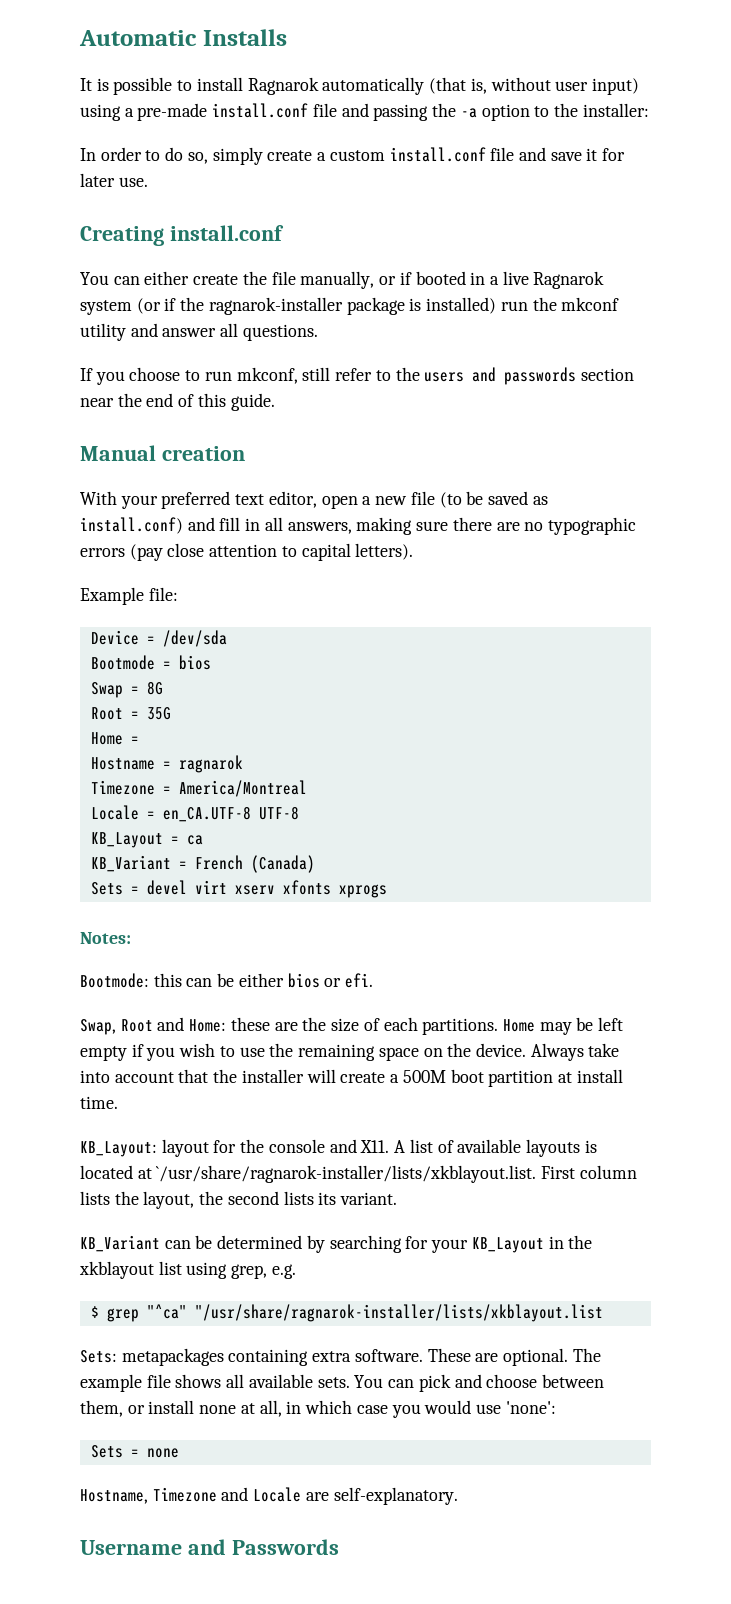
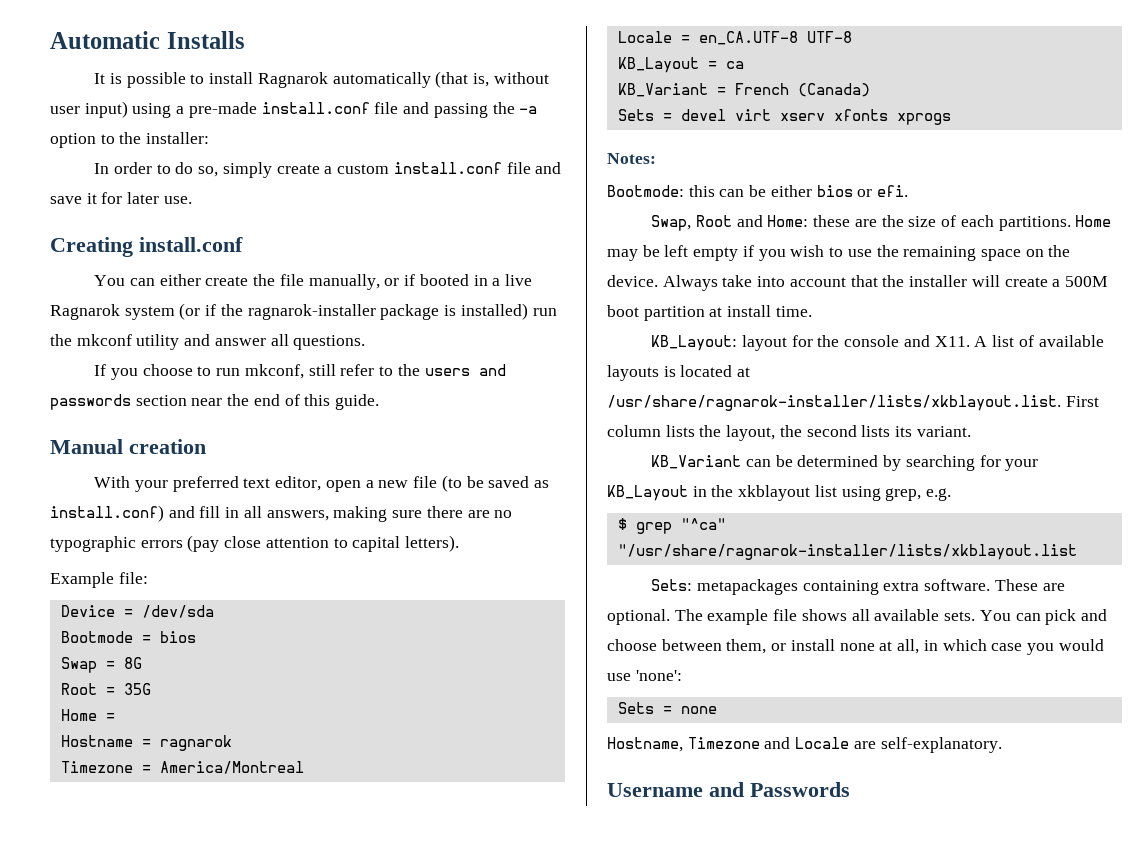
- KB_Layout: layout for the console and X11. A list of available layouts is located at `/usr/share/ragnarok-installer/lists/xkblayout.list. First column lists the layout, the second lists its variant.
+ KB_Layout: layout for the console and X11. A list of available layouts is located at /usr/share/ragnarok-installer/lists/xkblayout.list. First column lists the layout, the second lists its variant.

